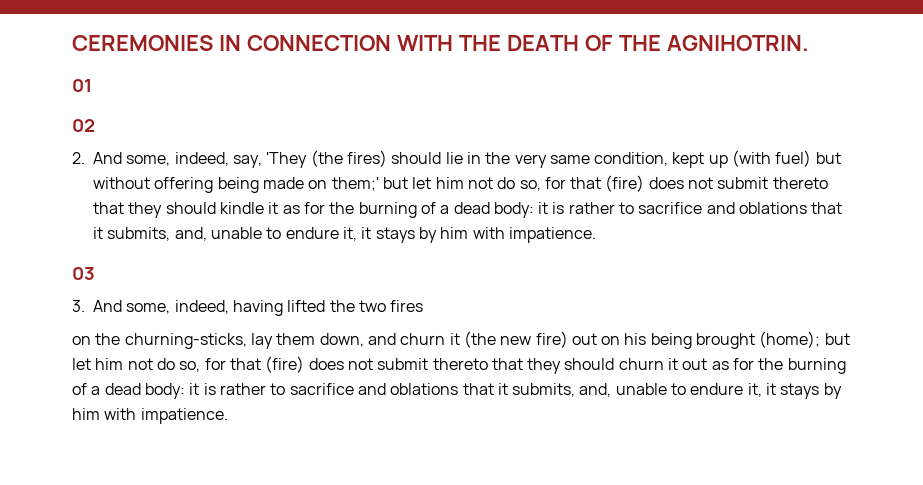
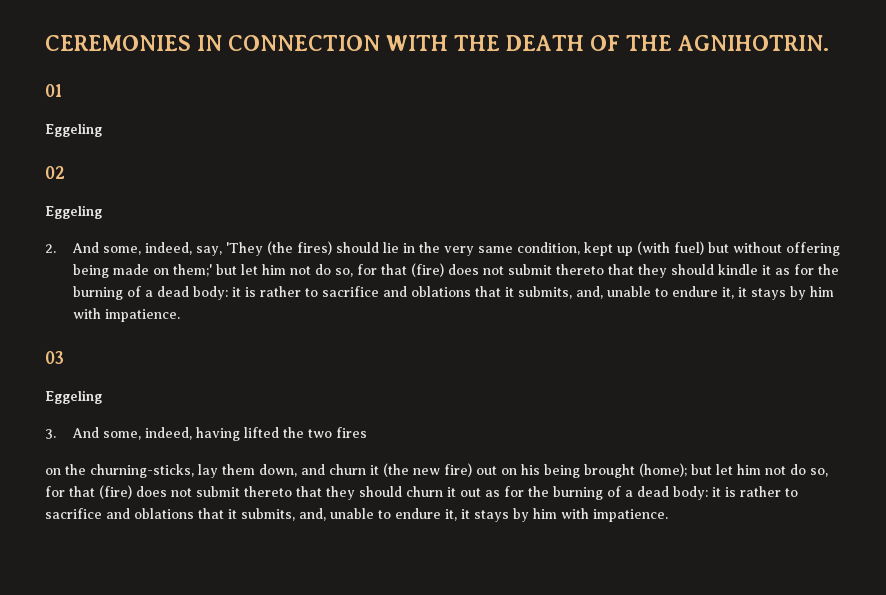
  01
+ Eggeling
  02
+ Eggeling
  03
+ Eggeling

